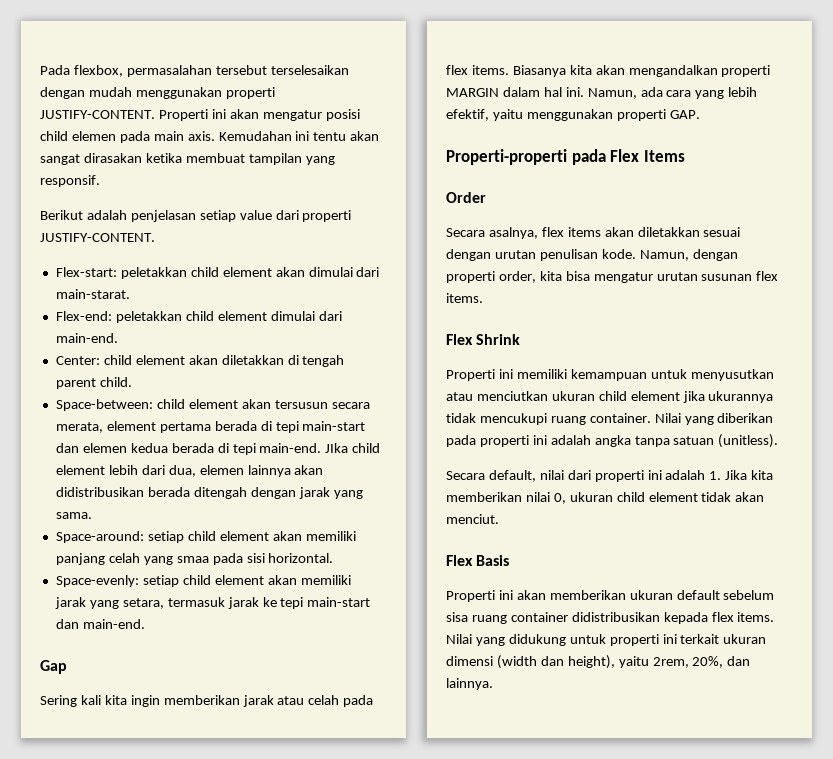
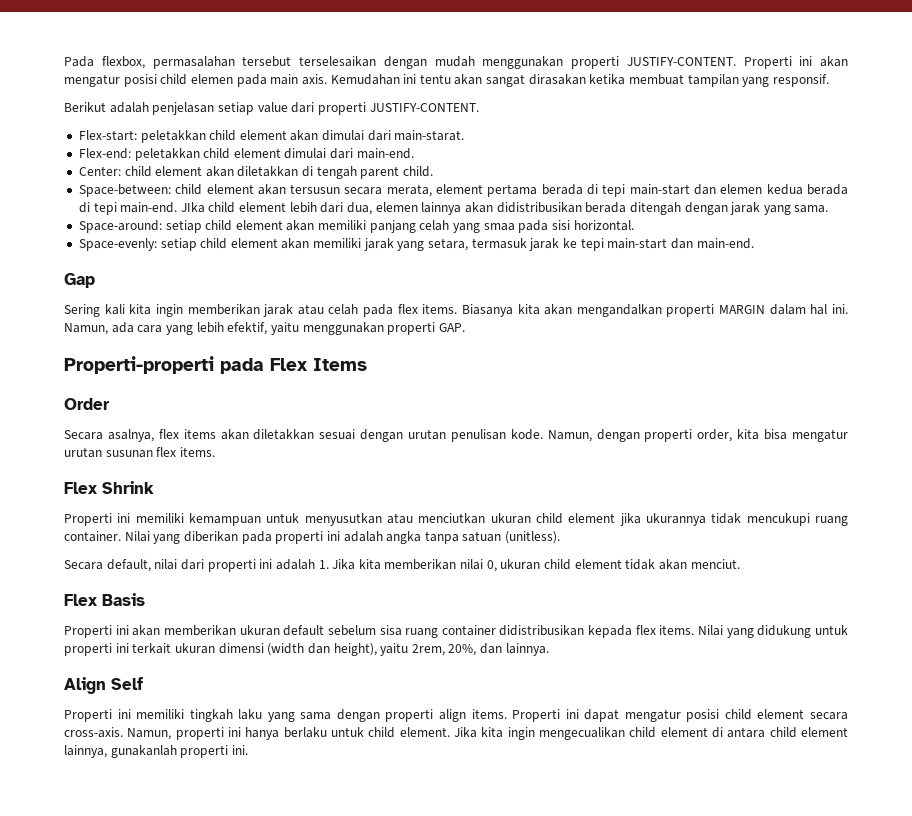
+ Align Self
+ Properti ini memiliki tingkah laku yang sama dengan properti align items. Properti ini dapat mengatur posisi child element secara cross-axis. Namun, properti ini hanya berlaku untuk child element. Jika kita ingin mengecualikan child element di antara child element lainnya, gunakanlah properti ini.

